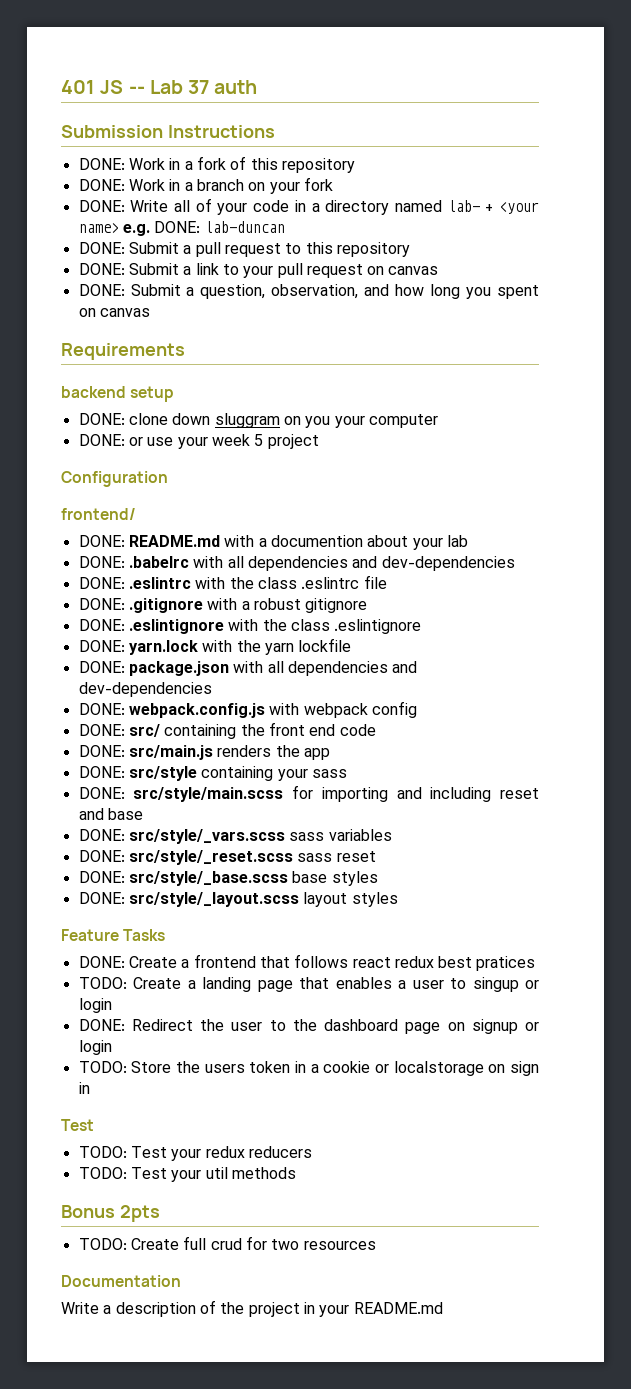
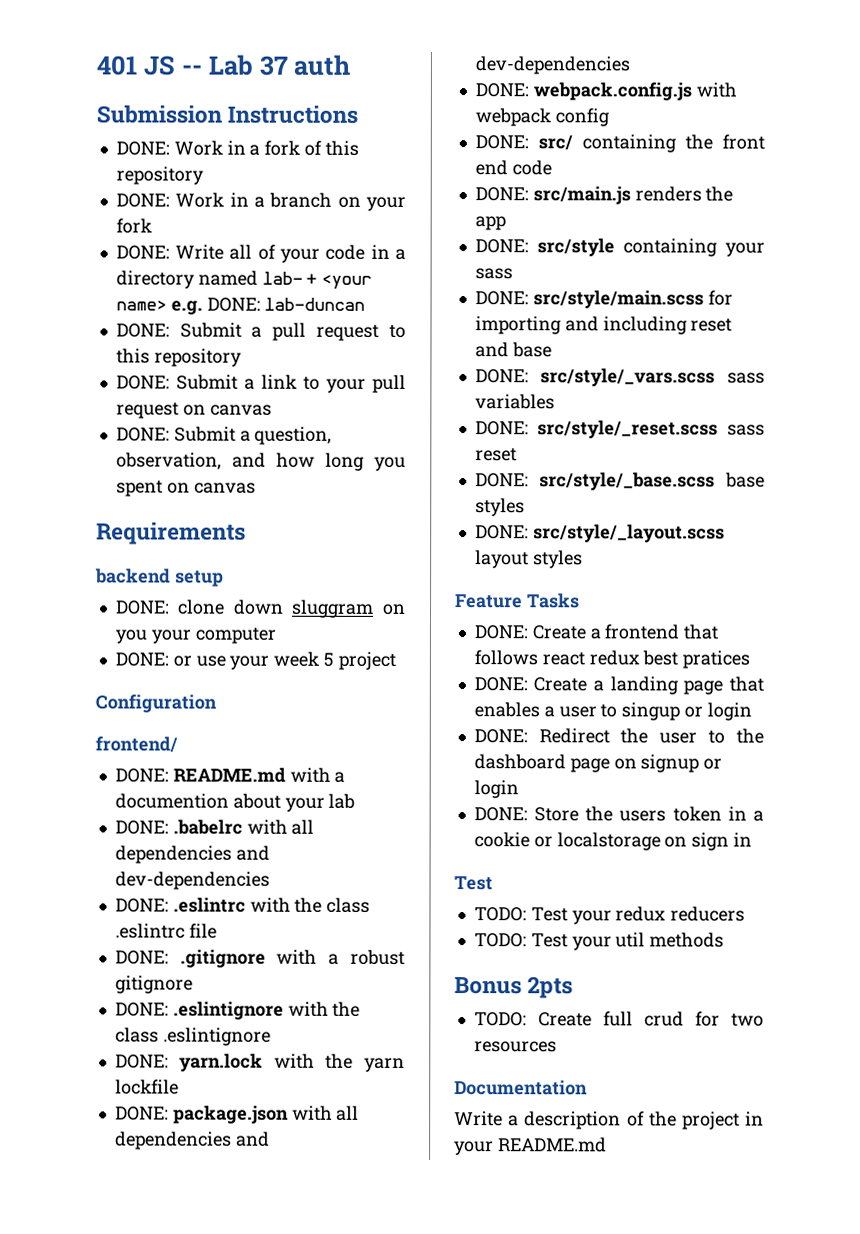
- TODO: Create a landing page that enables a user to singup or login
+ DONE: Create a landing page that enables a user to singup or login
- TODO: Store the users token in a cookie or localstorage on sign in
+ DONE: Store the users token in a cookie or localstorage on sign in

